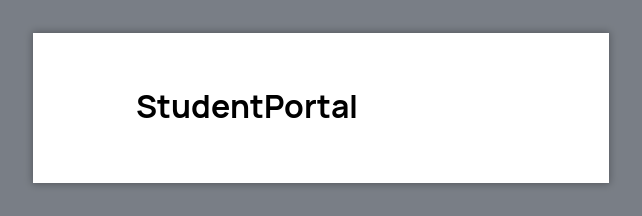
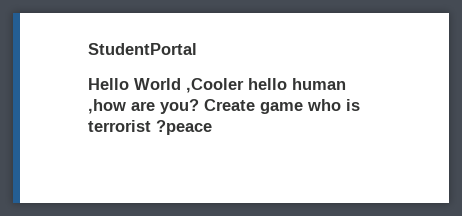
+ Hello World ,Cooler hello human ,how are you? Create game who is terrorist ?peace

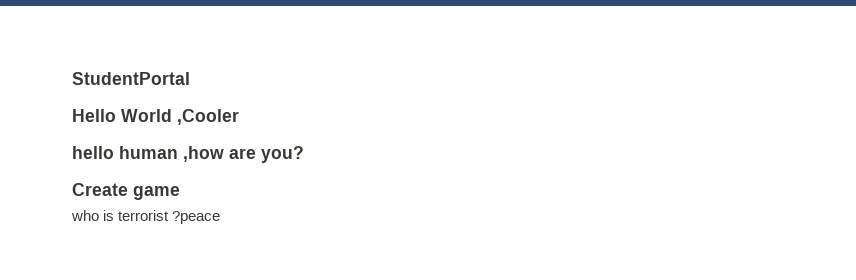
- Hello World ,Cooler hello human ,how are you? Create game who is terrorist ?peace
+ Hello World ,Cooler
+ hello human ,how are you?
+ Create game
+ who is terrorist ?peace

